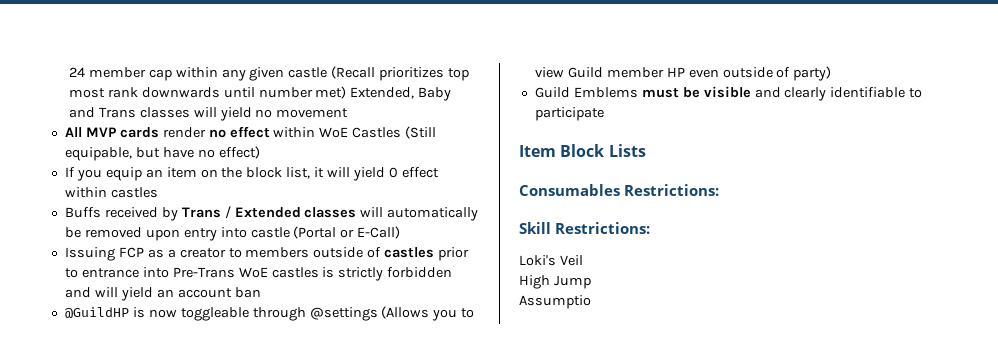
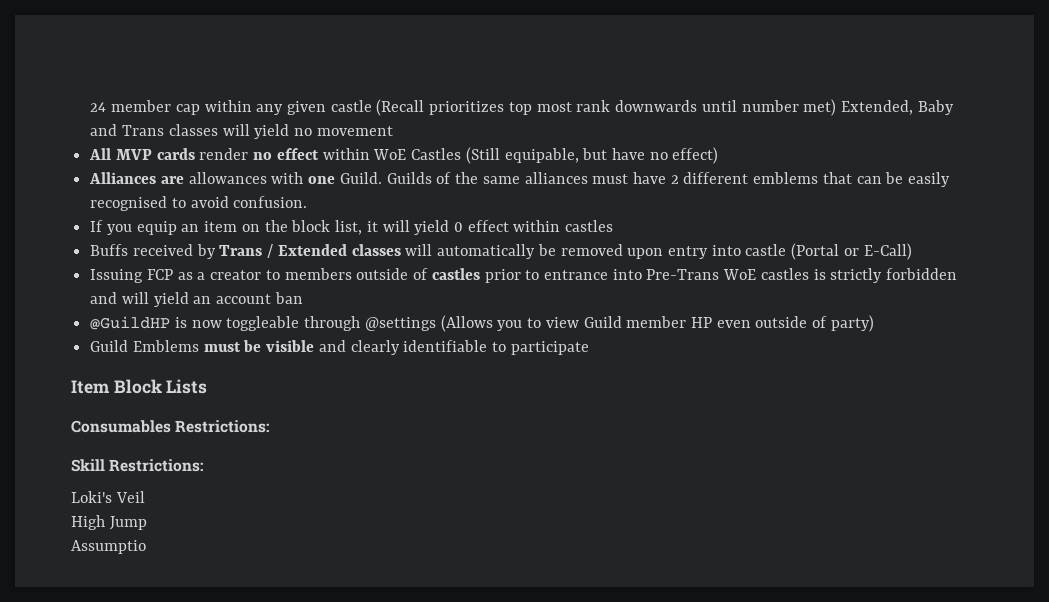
+ Alliances are allowances with one Guild. Guilds of the same alliances must have 2 different emblems that can be easily recognised to avoid confusion.

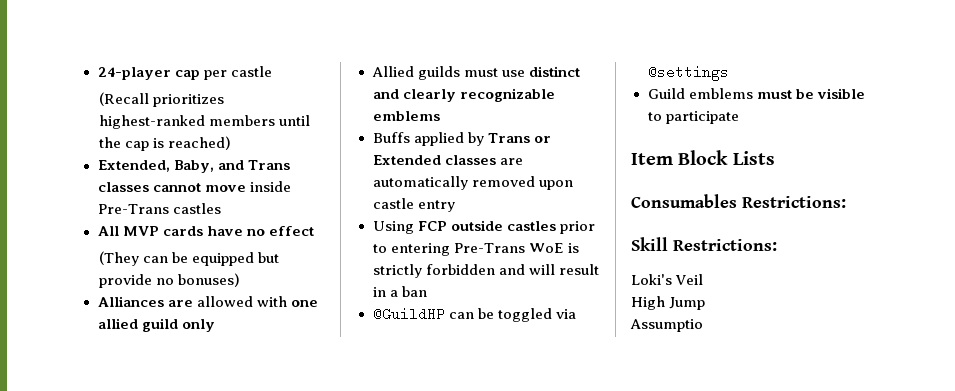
- 24 member cap within any given castle (Recall prioritizes top most rank downwards until number met) Extended, Baby and Trans classes will yield no movement
+ 24-player cap per castle
+ (Recall prioritizes highest-ranked members until the cap is reached)
+ Extended, Baby, and Trans classes cannot move inside Pre-Trans castles
- All MVP cards render no effect within WoE Castles (Still equipable, but have no effect)
+ All MVP cards have no effect
+ (They can be equipped but provide no bonuses)
- Alliances are allowances with one Guild. Guilds of the same alliances must have 2 different emblems that can be easily recognised to avoid confusion.
- If you equip an item on the block list, it will yield 0 effect within castles
+ Alliances are allowed with one allied guild only
+ Allied guilds must use distinct and clearly recognizable emblems
- Buffs received by Trans / Extended classes will automatically be removed upon entry into castle (Portal or E-Call)
- Issuing FCP as a creator to members outside of castles prior to entrance into Pre-Trans WoE castles is strictly forbidden and will yield an account ban
+ Buffs applied by Trans or Extended classes are automatically removed upon castle entry
+ Using FCP outside castles prior to entering Pre-Trans WoE is strictly forbidden and will result in a ban
- @GuildHP is now toggleable through @settings (Allows you to view Guild member HP even outside of party)
- Guild Emblems must be visible and clearly identifiable to participate
+ @GuildHP can be toggled via @settings
+ Guild emblems must be visible to participate

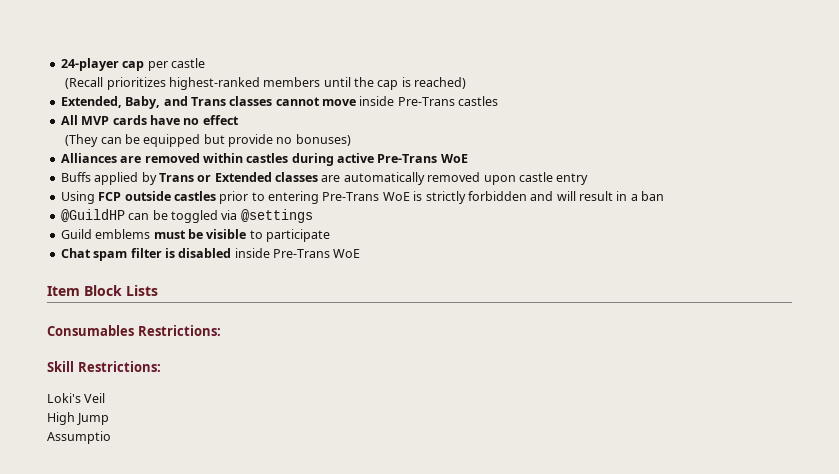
- Alliances are allowed with one allied guild only
- Allied guilds must use distinct and clearly recognizable emblems
+ Alliances are removed within castles during active Pre-Trans WoE
+ Chat spam filter is disabled inside Pre-Trans WoE

